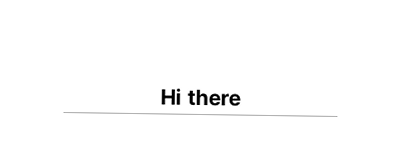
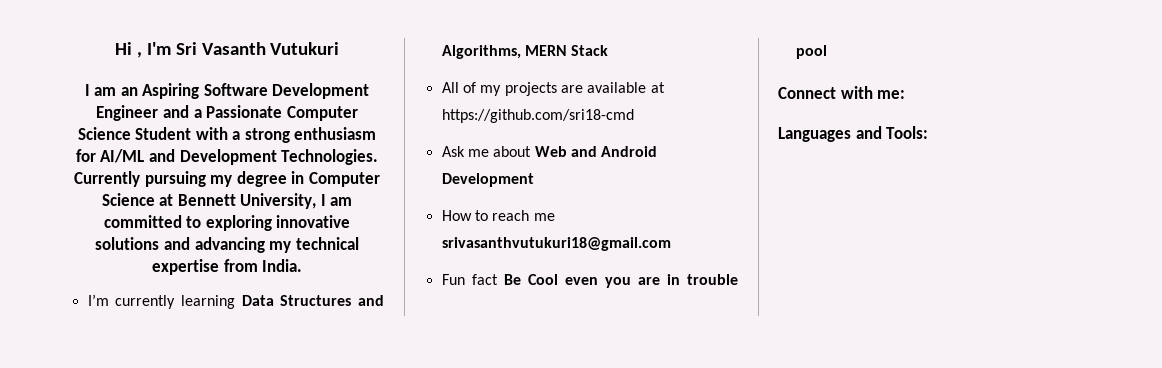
- Hi there
+ Hi , I'm Sri Vasanth Vutukuri
+ I am an Aspiring Software Development Engineer and a Passionate Computer Science Student with a strong enthusiasm for AI/ML and Development Technologies. Currently pursuing my degree in Computer Science at Bennett University, I am committed to exploring innovative solutions and advancing my technical expertise from India.
+ I’m currently learning Data Structures and Algorithms, MERN Stack
+ All of my projects are available at https://github.com/sri18-cmd
+ Ask me about Web and Android Development
+ How to reach me srivasanthvutukuri18@gmail.com
+ Fun fact Be Cool even you are in trouble pool
+ Connect with me:
+ Languages and Tools:

